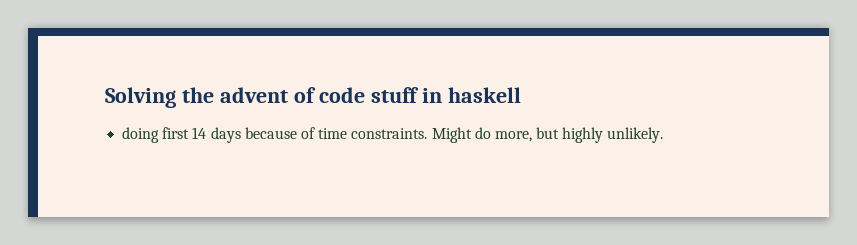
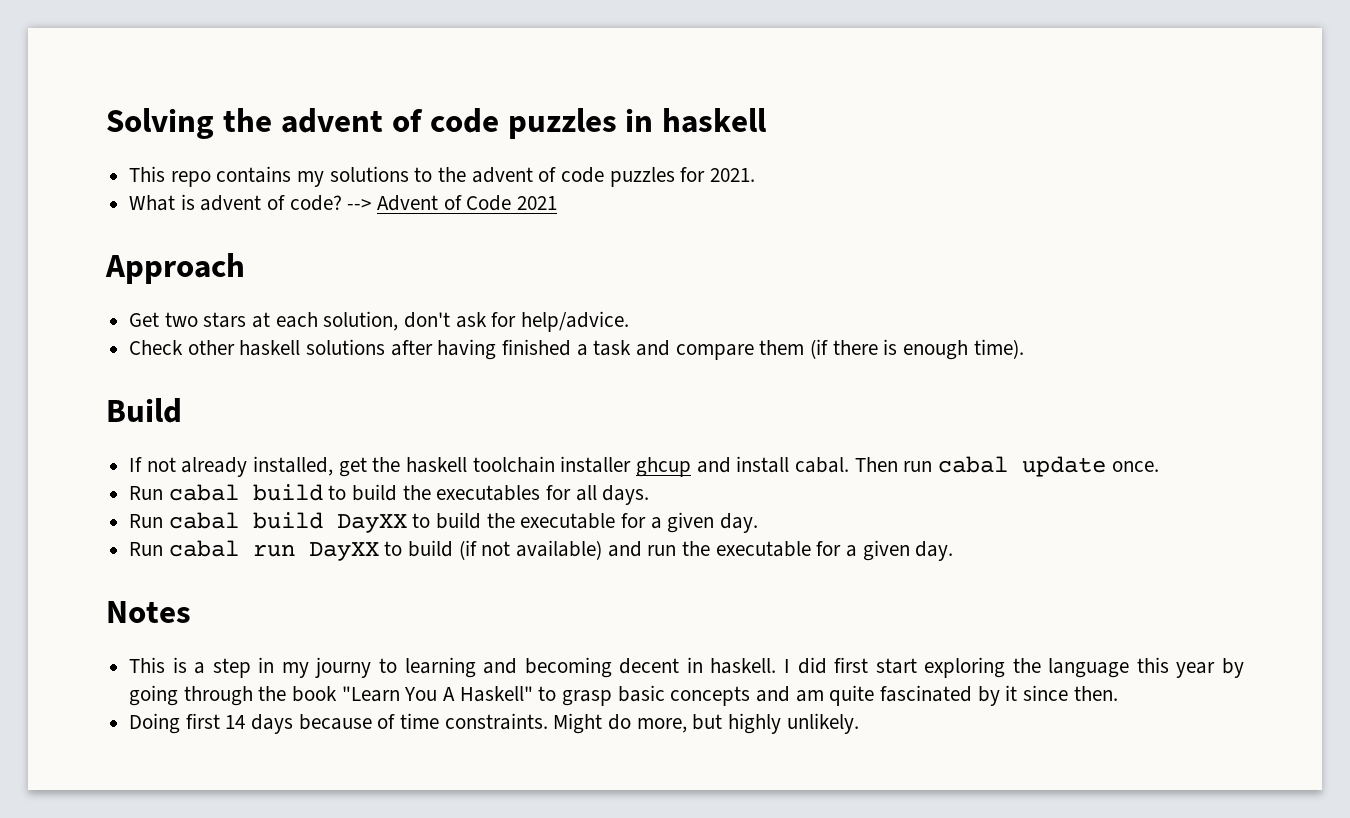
- Solving the advent of code stuff in haskell
+ Solving the advent of code puzzles in haskell
- doing first 14 days because of time constraints.
+ This repo contains my solutions to the advent of code puzzles for 2021.
+ What is advent of code? --> Advent of Code 2021
+ Approach
+ Get two stars at each solution, don't ask for help/advice.
+ Check other haskell solutions after having finished a task and compare them (if there is enough time).
+ Build
+ If not already installed, get the haskell toolchain installer ghcup and install cabal. Then run cabal update once.
+ Run cabal build to build the executables for all days.
+ Run cabal build DayXX to build the executable for a given day.
+ Run cabal run DayXX to build (if not available) and run the executable for a given day.
+ Notes
+ This is a step in my journy to learning and becoming decent in haskell. I did first start exploring the language this year by going through the book "Learn You A Haskell" to grasp basic concepts and am quite fascinated by it since then.
+ Doing first 14 days because of time constraints.

